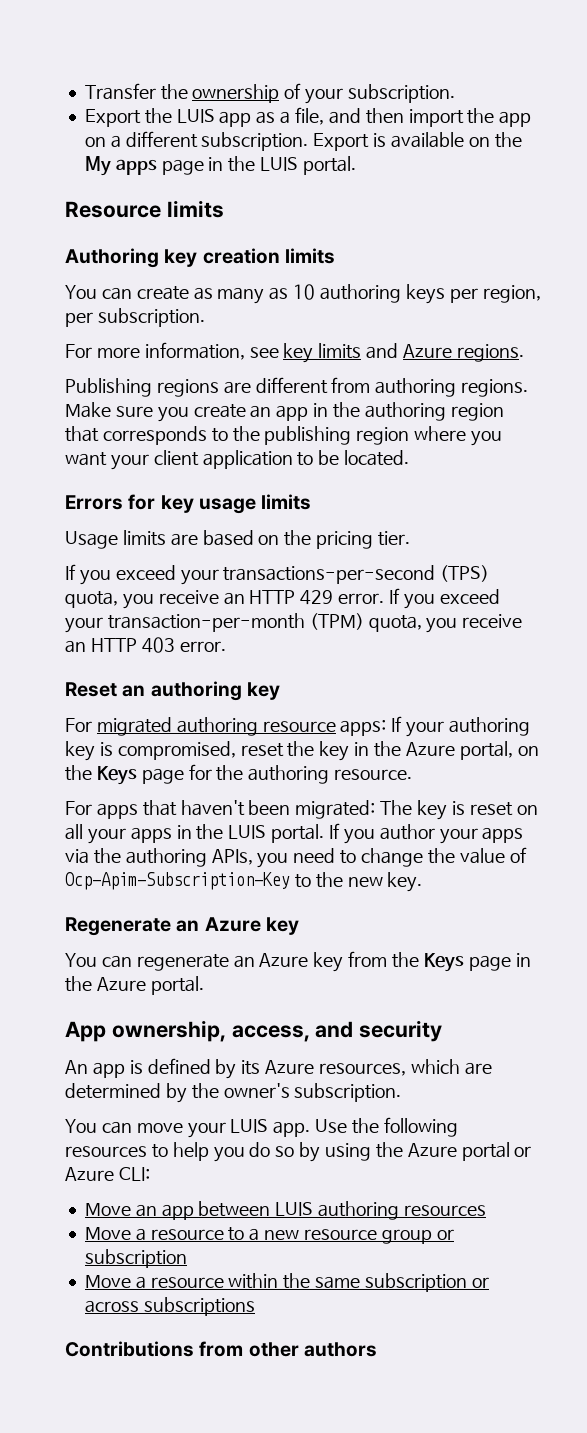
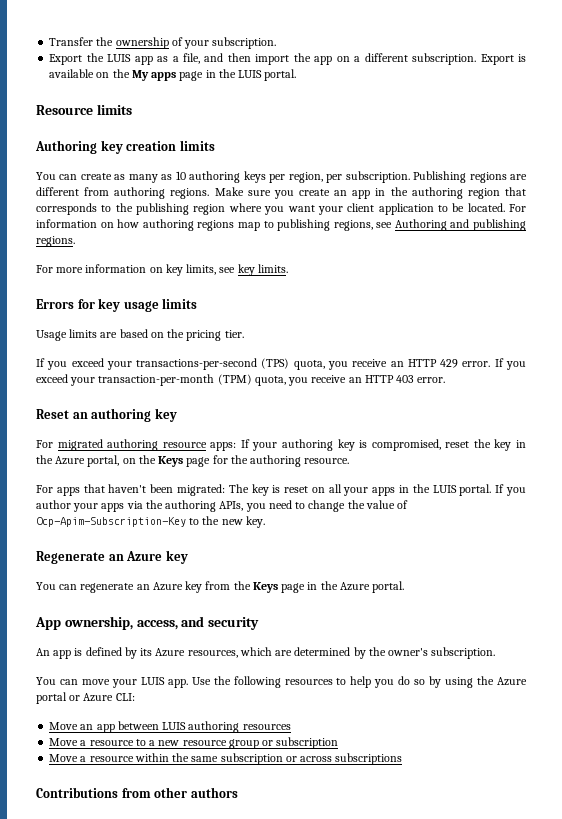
- You can create as many as 10 authoring keys per region, per subscription.
- For more information, see key limits and Azure regions.
- Publishing regions are different from authoring regions.
+ You can create as many as 10 authoring keys per region, per subscription. Publishing regions are different from authoring regions.
+ For information on how authoring regions map to publishing regions, see Authoring and publishing regions.
+ For more information on key limits, see key limits.

